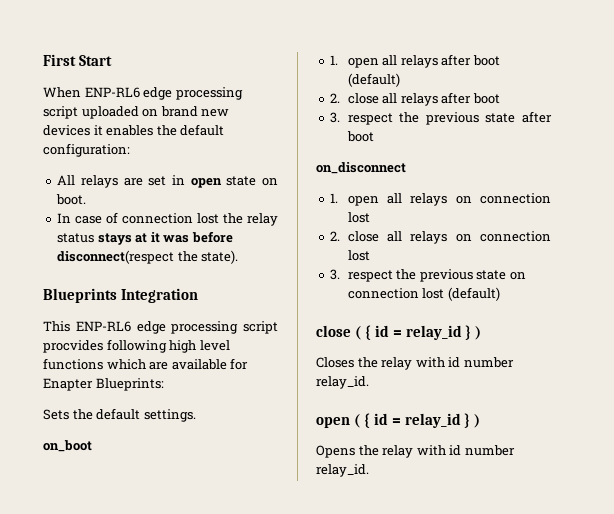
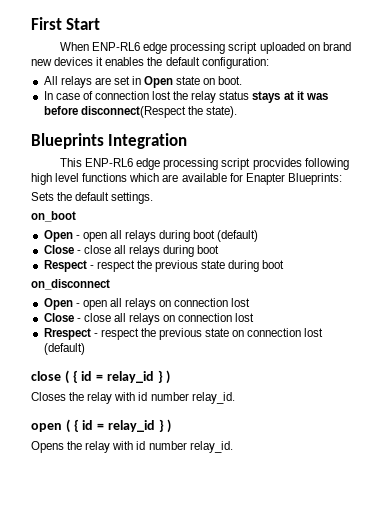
- All relays are set in open state on boot.
+ All relays are set in Open state on boot.
- In case of connection lost the relay status stays at it was before disconnect(respect the state).
+ In case of connection lost the relay status stays at it was before disconnect(Respect the state).
- 1. open all relays after boot (default)
+ Open - open all relays during boot (default)
- 2. close all relays after boot
- 3. respect the previous state after boot
+ Close - close all relays during boot
+ Respect - respect the previous state during boot
- 1. open all relays on connection lost
+ Open - open all relays on connection lost
- 2. close all relays on connection lost
+ Close - close all relays on connection lost
- 3. respect the previous state on connection lost (default)
+ Rrespect - respect the previous state on connection lost (default)

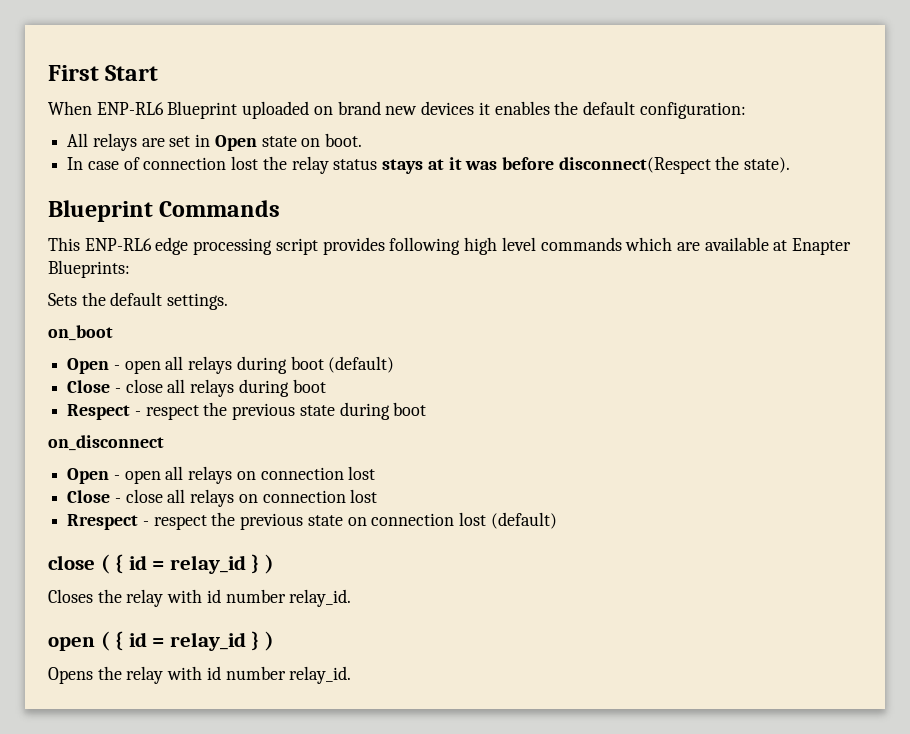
- When ENP-RL6 edge processing script uploaded on brand new devices it enables the default configuration:
+ When ENP-RL6 Blueprint uploaded on brand new devices it enables the default configuration:
- Blueprints Integration
+ Blueprint Commands
- This ENP-RL6 edge processing script procvides following high level functions which are available for Enapter Blueprints:
+ This ENP-RL6 edge processing script provides following high level commands which are available at Enapter Blueprints:

